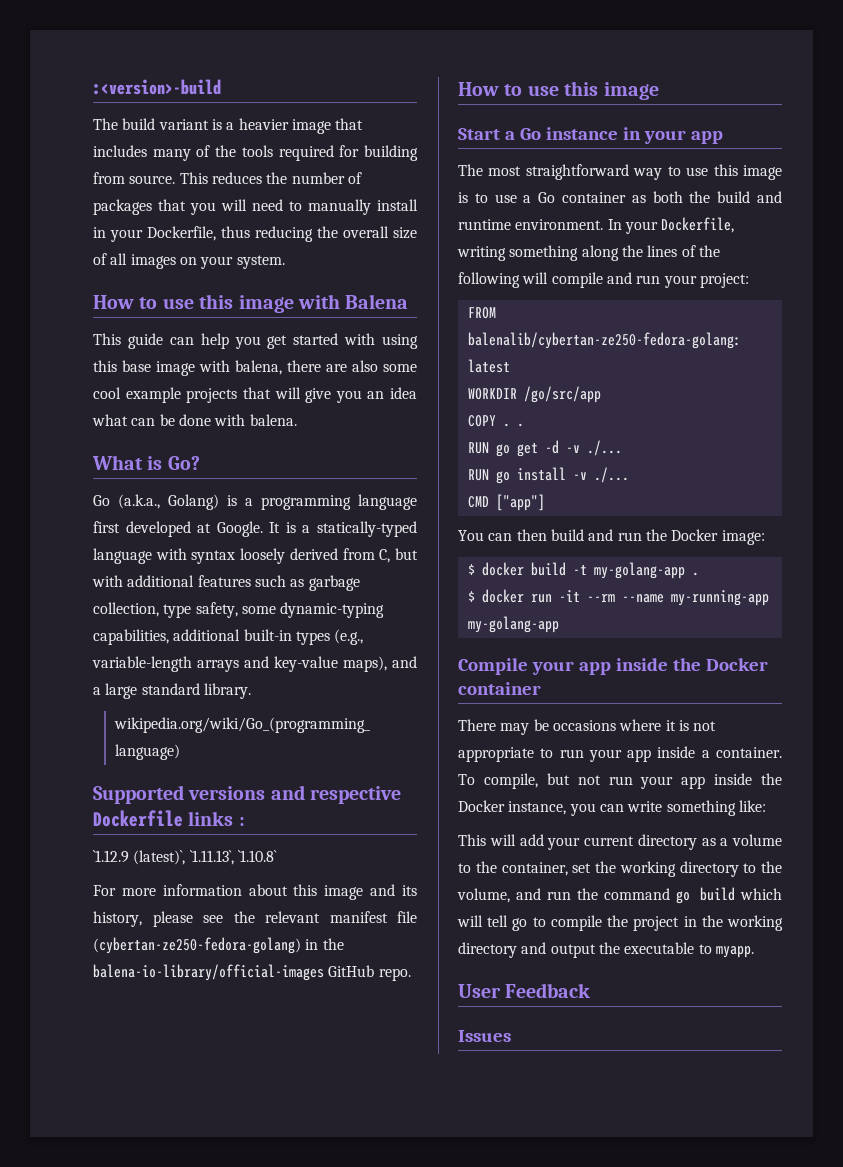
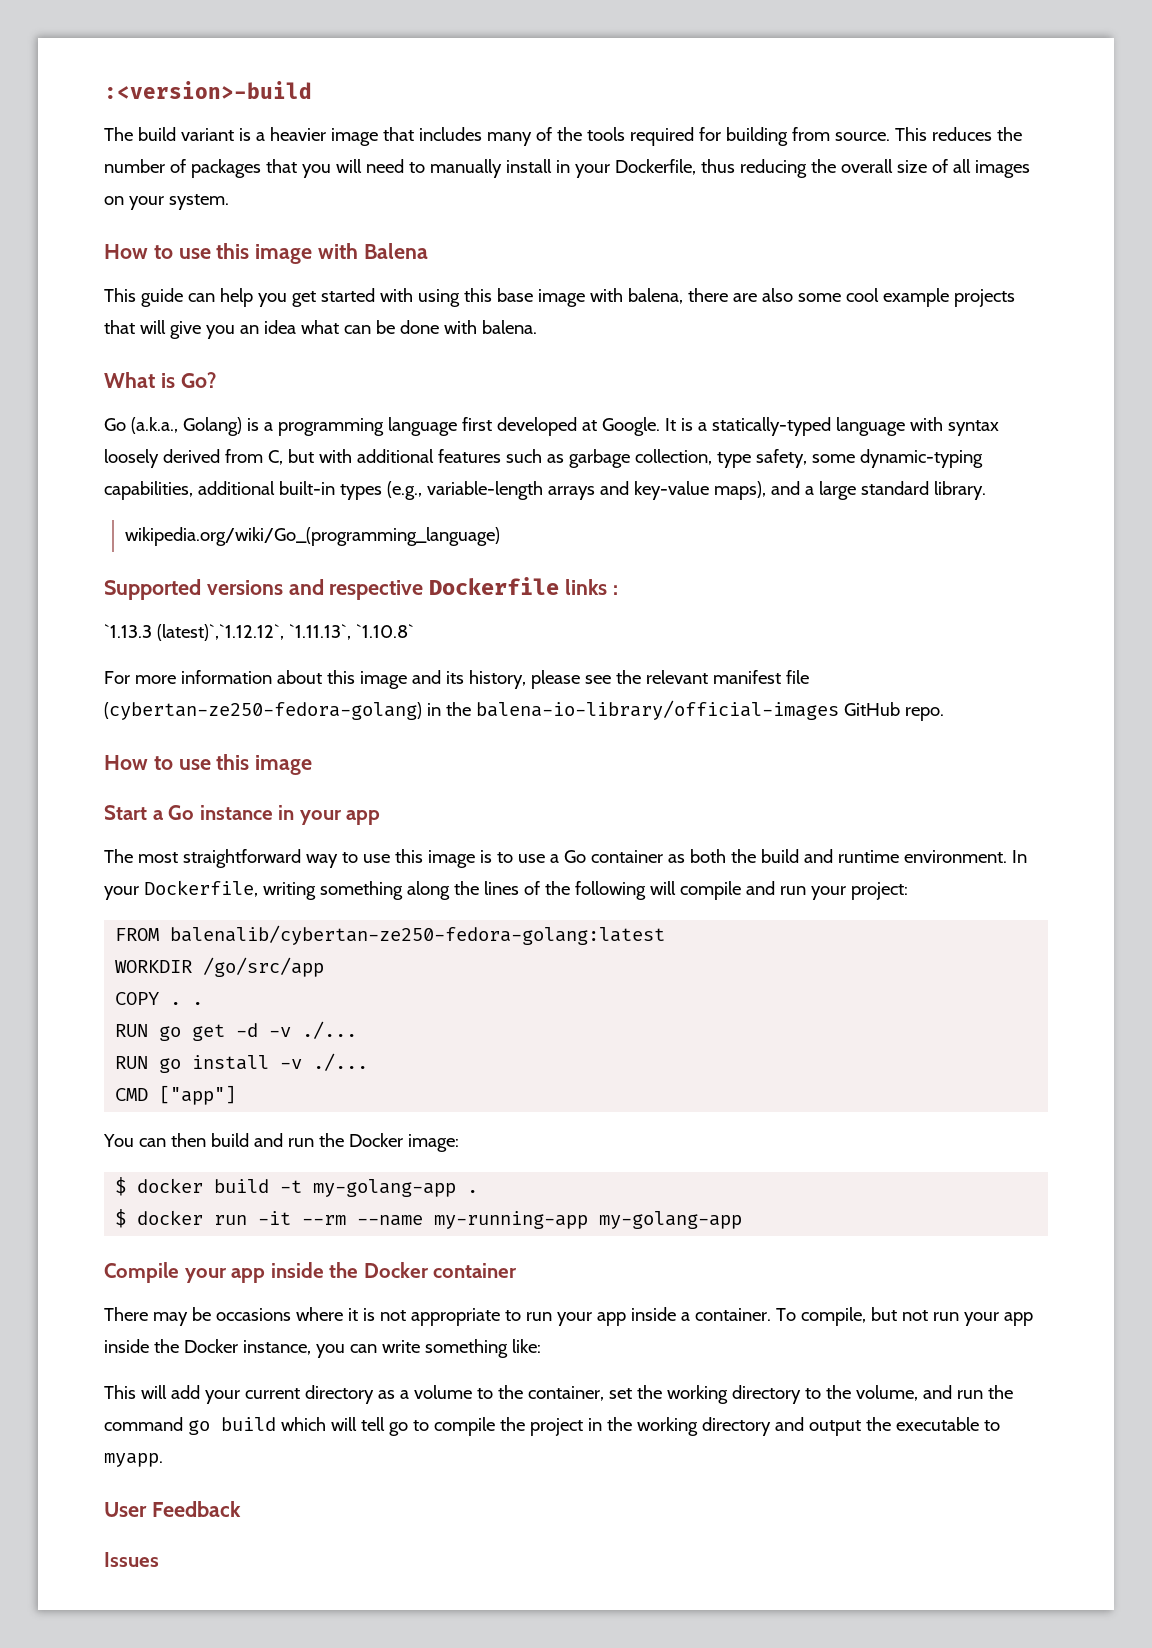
- `1.12.9 (latest)`, `1.11.13`, `1.10.8`
+ `1.13.3 (latest)`,`1.12.12`, `1.11.13`, `1.10.8`

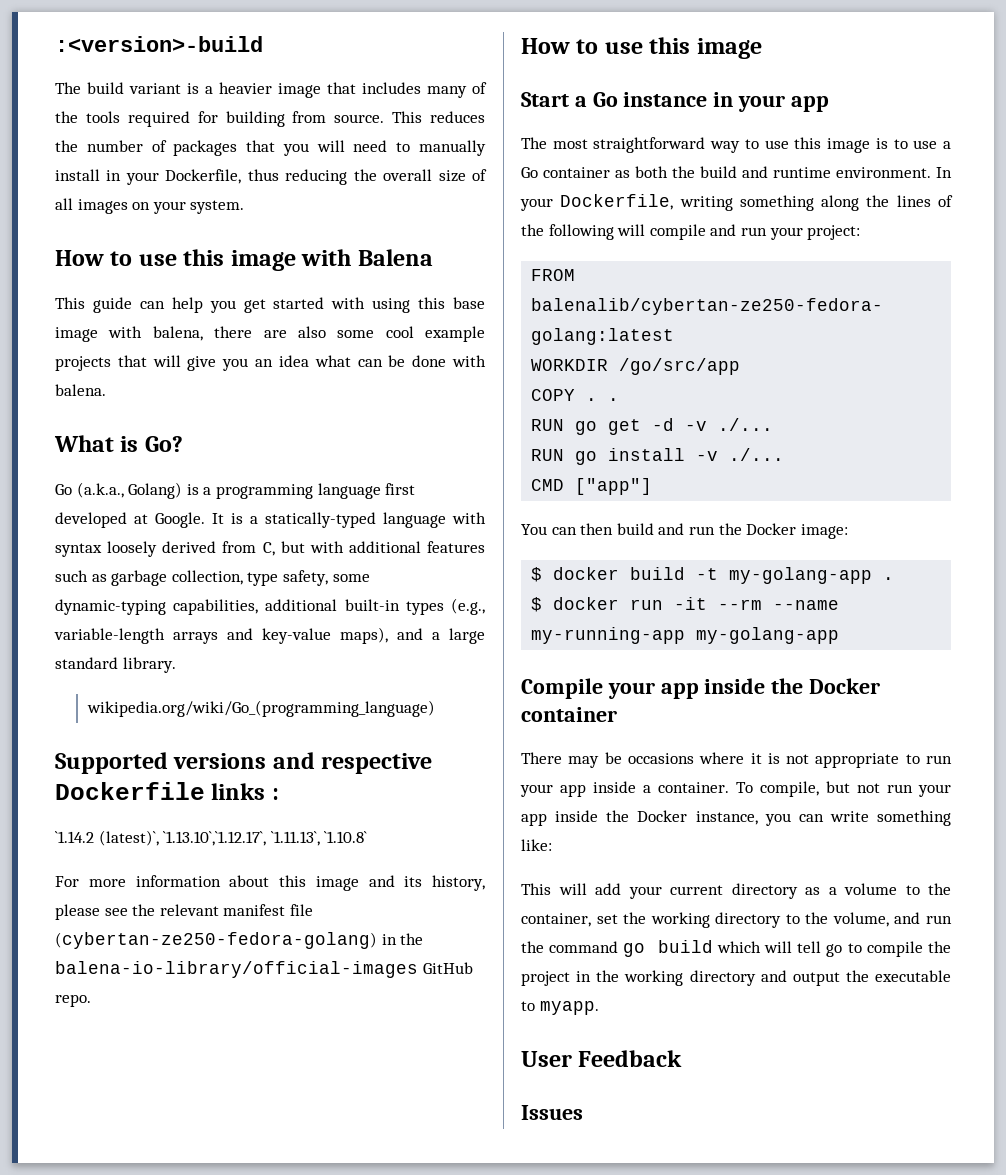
- `1.13.3 (latest)`,`1.12.12`, `1.11.13`, `1.10.8`
+ `1.14.2 (latest)`, `1.13.10`,`1.12.17`, `1.11.13`, `1.10.8`

